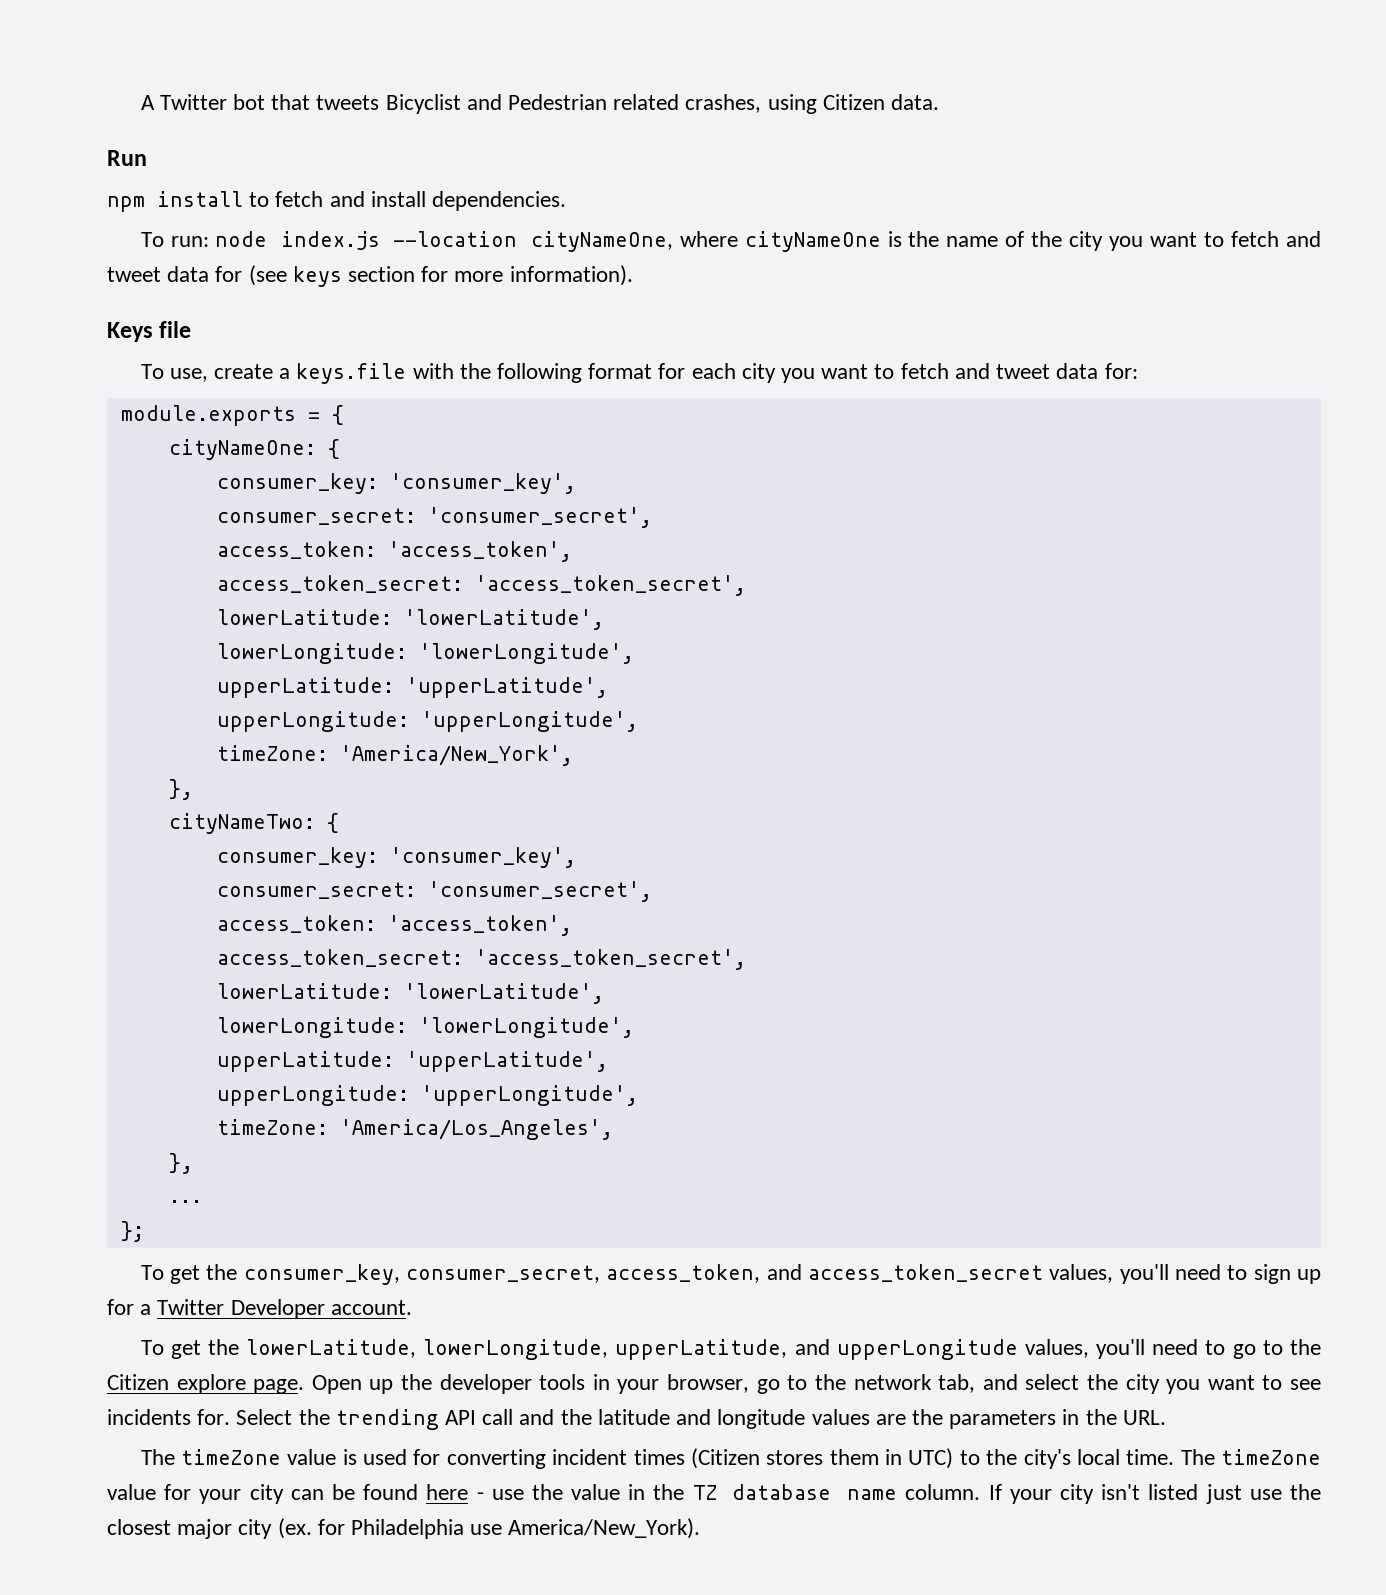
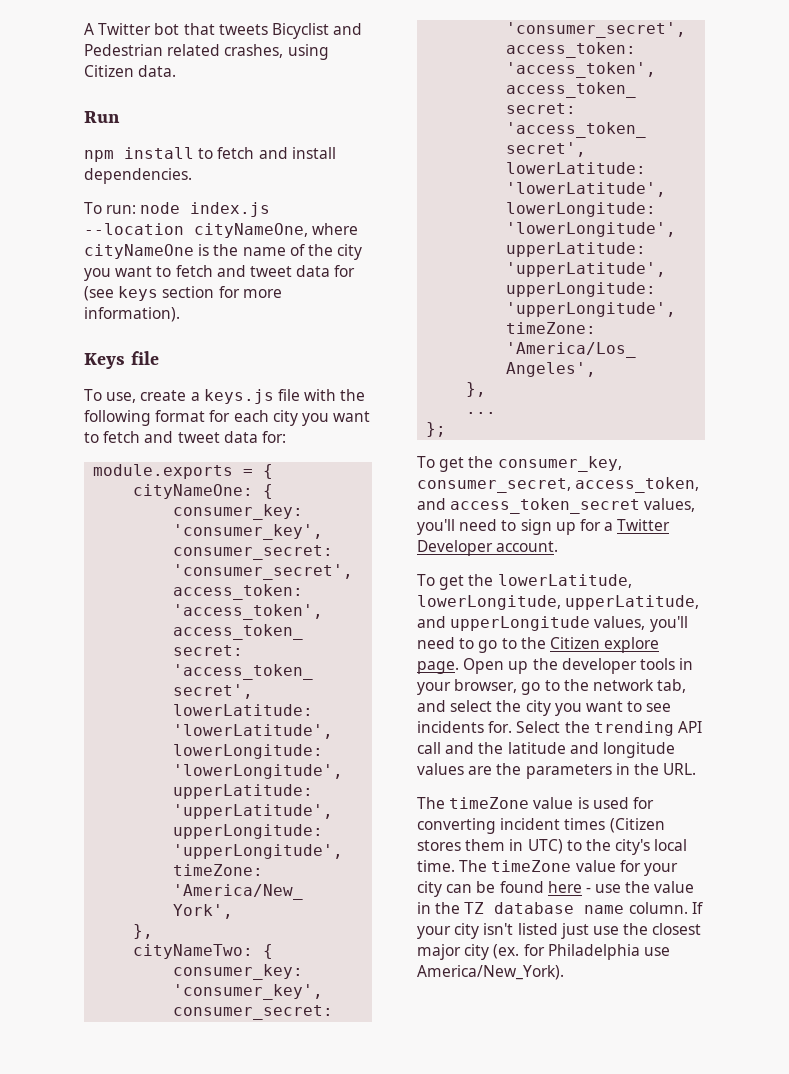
- To use, create a keys.file with the following format for each city you want to fetch and tweet data for:
+ To use, create a keys.js file with the following format for each city you want to fetch and tweet data for:

